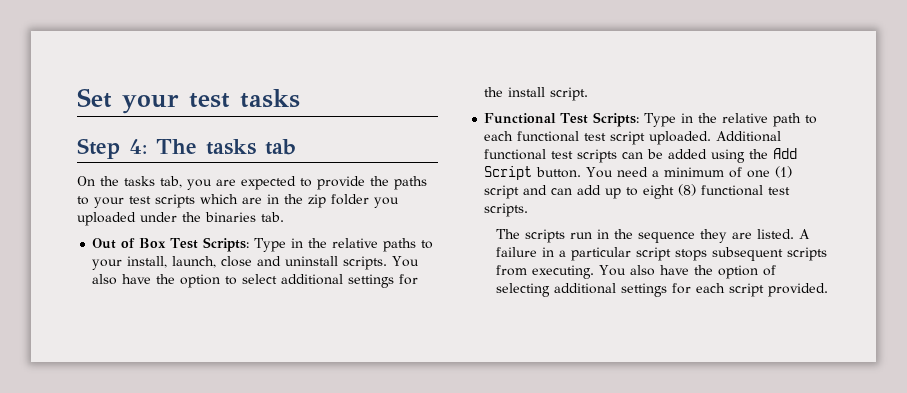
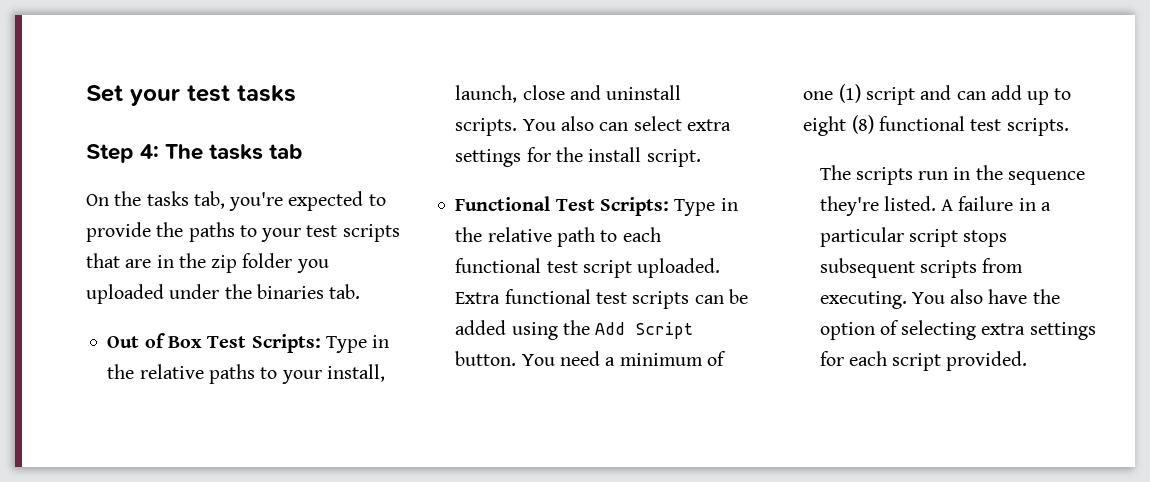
- On the tasks tab, you are expected to provide the paths to your test scripts which are in the zip folder you uploaded under the binaries tab.
+ On the tasks tab, you're expected to provide the paths to your test scripts that are in the zip folder you uploaded under the binaries tab.
- You also have the option to select additional settings for the install script.
+ You also can select extra settings for the install script.
- Additional functional test scripts can be added using the Add Script button.
+ Extra functional test scripts can be added using the Add Script button.
- The scripts run in the sequence they are listed.
+ The scripts run in the sequence they're listed.
- You also have the option of selecting additional settings for each script provided.
+ You also have the option of selecting extra settings for each script provided.

